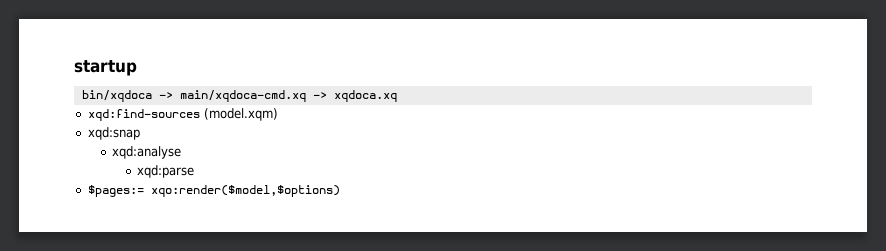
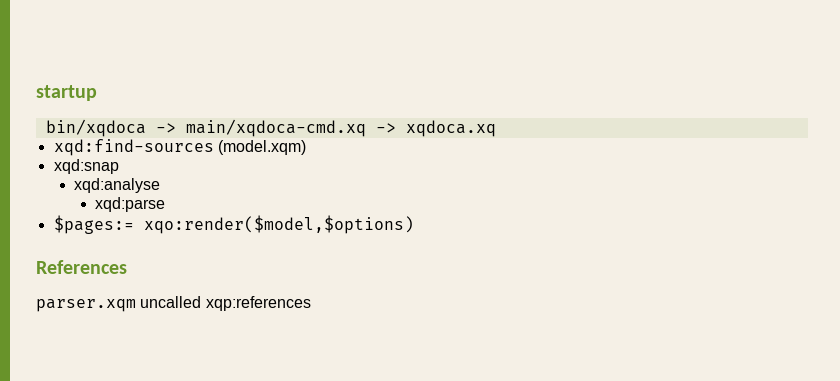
+ References
+ parser.xqm uncalled xqp:references

